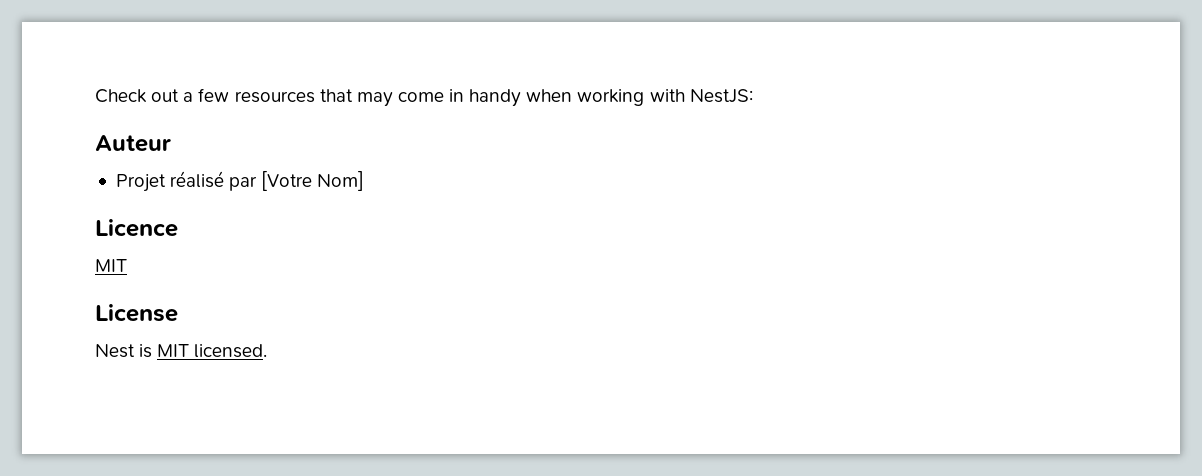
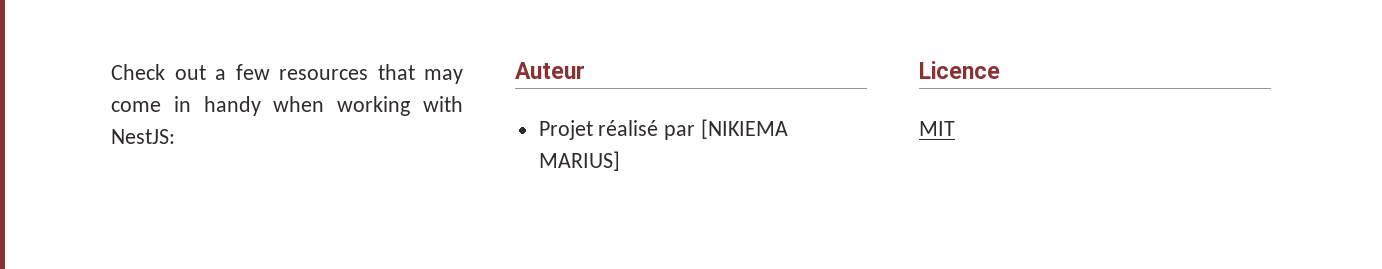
- Projet réalisé par [Votre Nom]
+ Projet réalisé par [NIKIEMA MARIUS]
- License
- Nest is MIT licensed.

